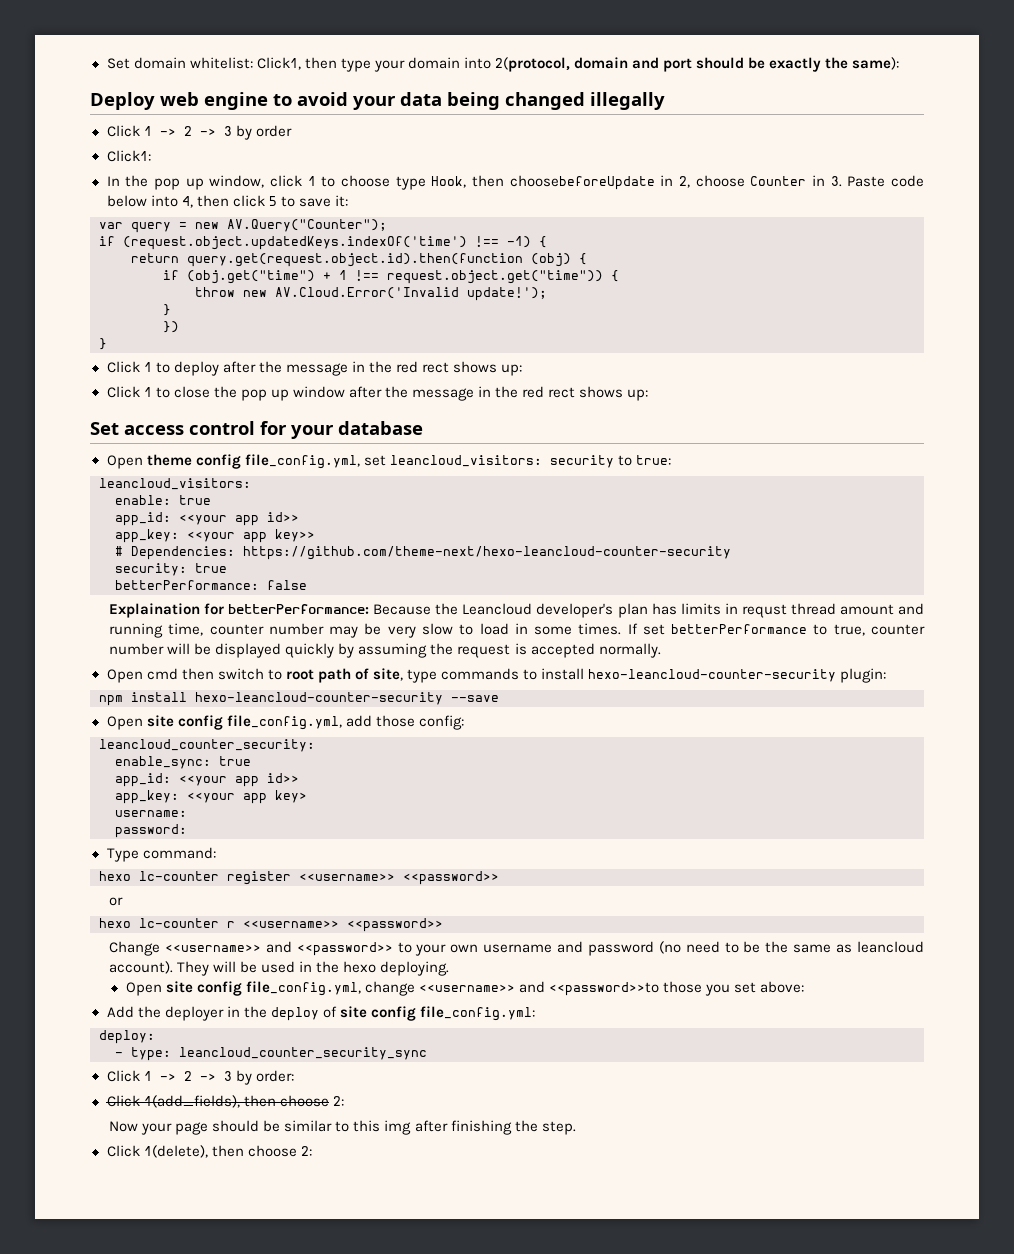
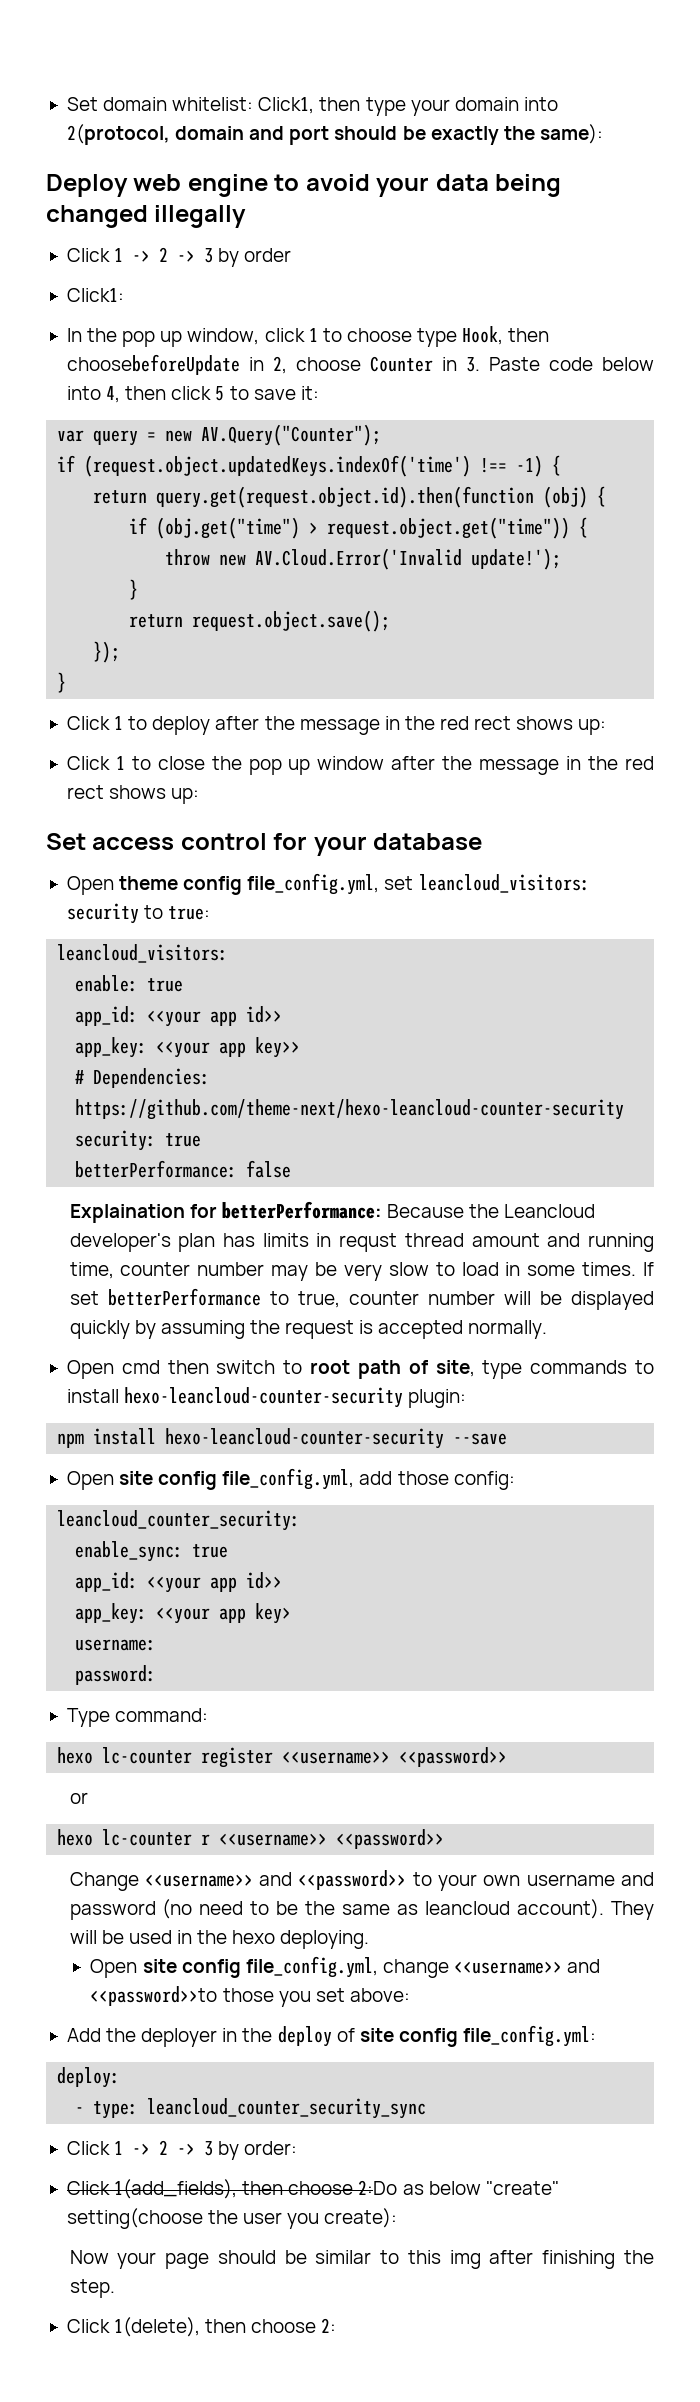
- if (obj.get("time") + 1 !== request.object.get("time")) {
+ if (obj.get("time") > request.object.get("time")) {
- })
+ return request.object.save();
+ });
- Click 1(add_fields), then choose 2:
+ Click 1(add_fields), then choose 2:Do as below "create" setting(choose the user you create):

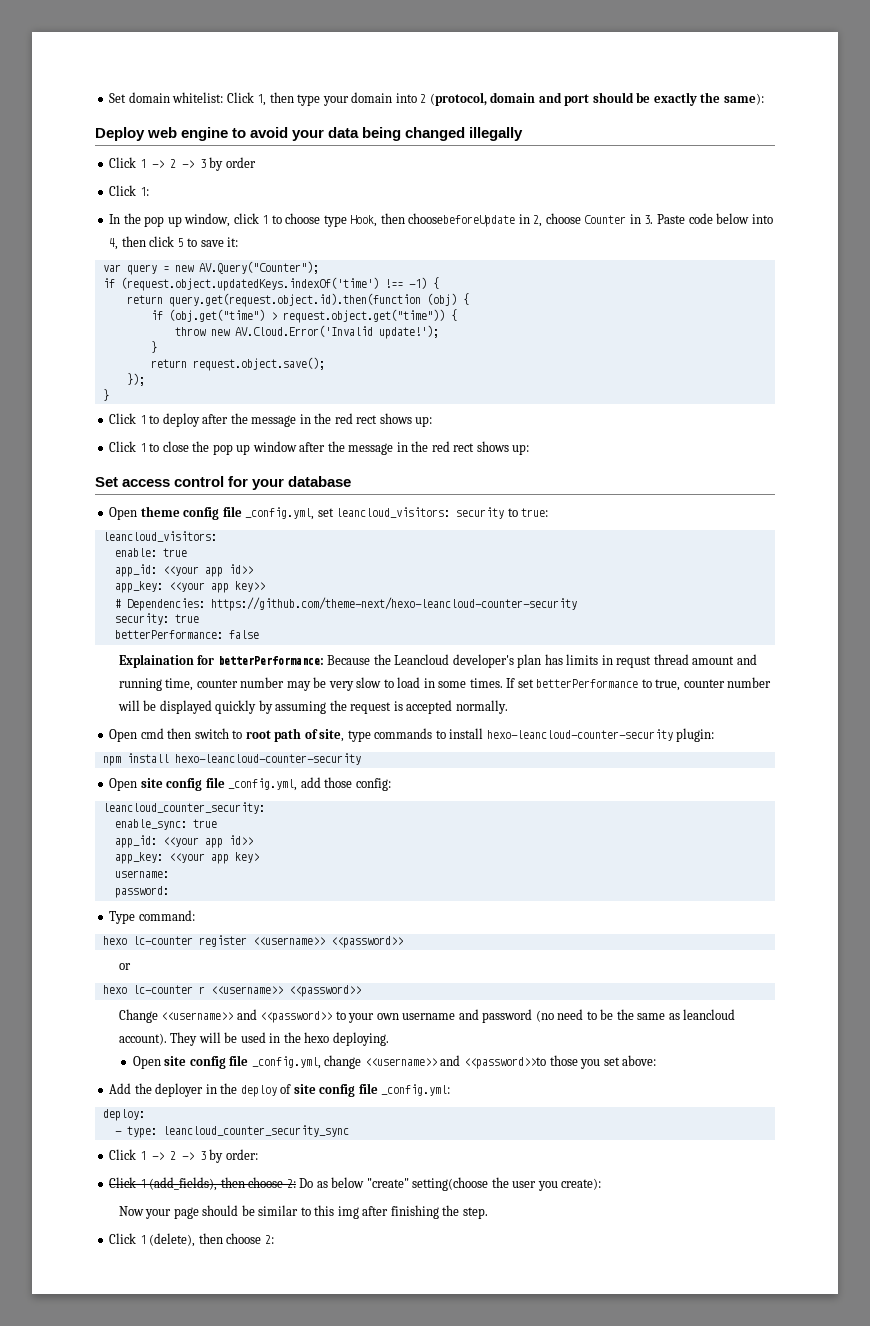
- Set domain whitelist: Click1, then type your domain into 2(protocol, domain and port should be exactly the same):
+ Set domain whitelist: Click 1, then type your domain into 2 (protocol, domain and port should be exactly the same):
- Click1:
+ Click 1:
- Open theme config file_config.yml, set leancloud_visitors: security to true:
+ Open theme config file _config.yml, set leancloud_visitors: security to true:
- npm install hexo-leancloud-counter-security --save
- Open site config file_config.yml, add those config:
+ npm install hexo-leancloud-counter-security
+ Open site config file _config.yml, add those config:
- Open site config file_config.yml, change <<username>> and <<password>>to those you set above:
+ Open site config file _config.yml, change <<username>> and <<password>>to those you set above:
- Add the deployer in the deploy of site config file_config.yml:
+ Add the deployer in the deploy of site config file _config.yml:
- Click 1(add_fields), then choose 2:Do as below "create" setting(choose the user you create):
+ Click 1 (add_fields), then choose 2: Do as below "create" setting(choose the user you create):
- Click 1(delete), then choose 2:
+ Click 1 (delete), then choose 2:

